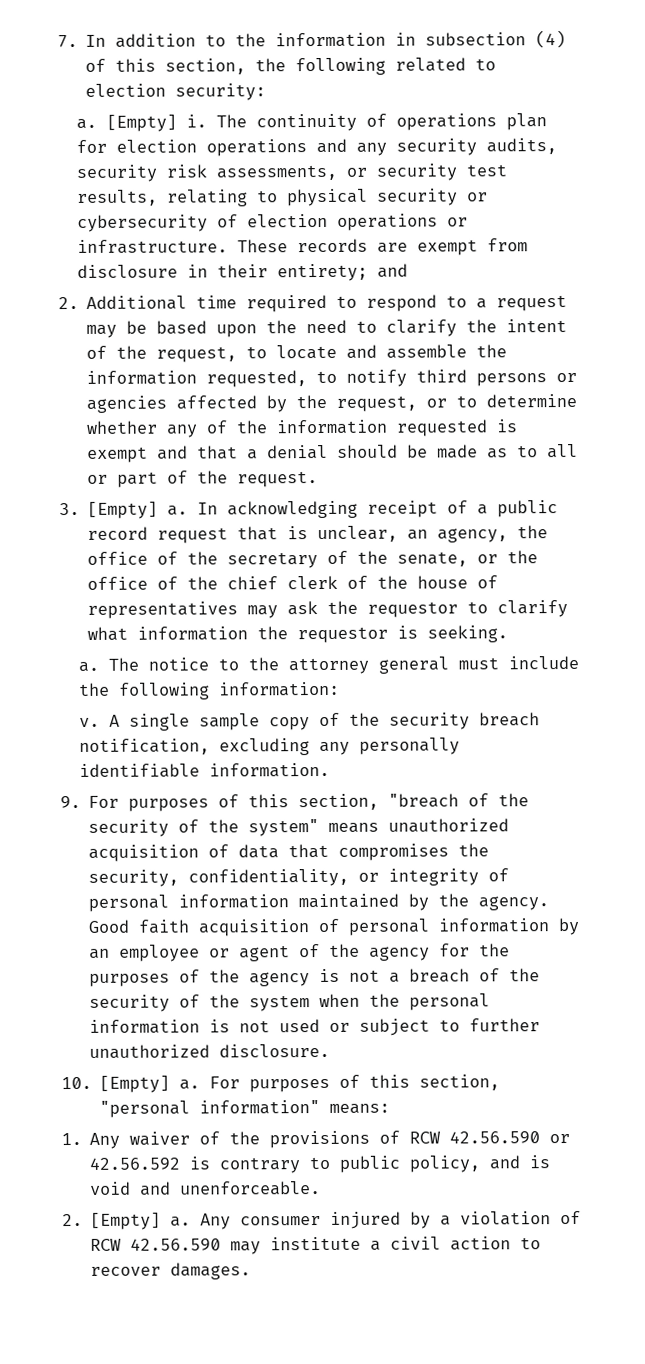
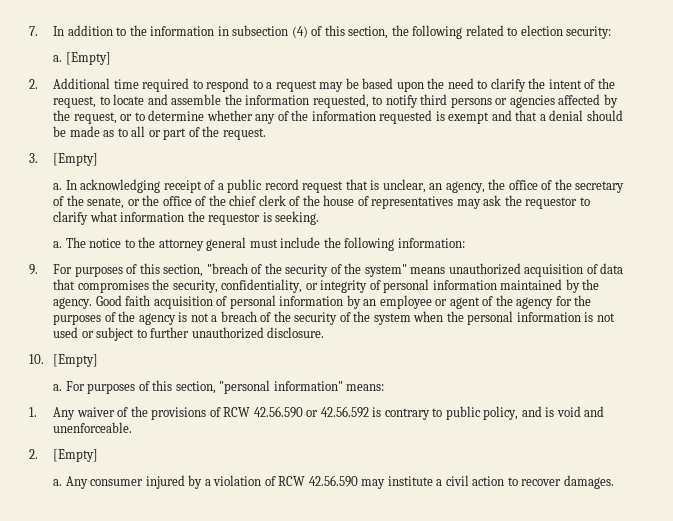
- a. [Empty] i. The continuity of operations plan for election operations and any security audits, security risk assessments, or security test results, relating to physical security or cybersecurity of election operations or infrastructure. These records are exempt from disclosure in their entirety; and
+ a. [Empty]
- 3. [Empty] a.
+ 3. [Empty]
+ a.
- v. A single sample copy of the security breach notification, excluding any personally identifiable information.
- 10. [Empty] a.
+ 10. [Empty]
+ a.
- 2. [Empty] a.
+ 2. [Empty]
+ a.

